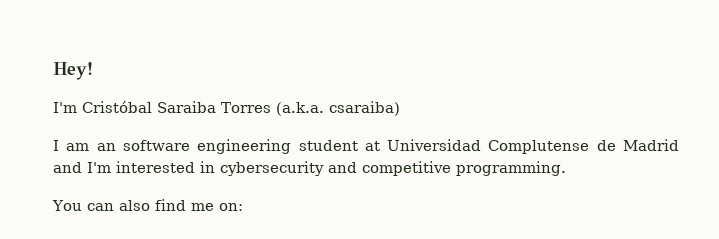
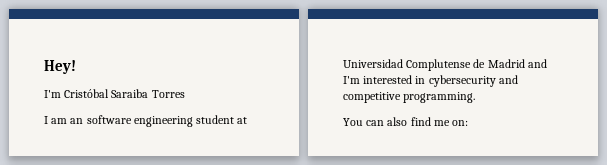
- I'm Cristóbal Saraiba Torres (a.k.a. csaraiba)
+ I'm Cristóbal Saraiba Torres

